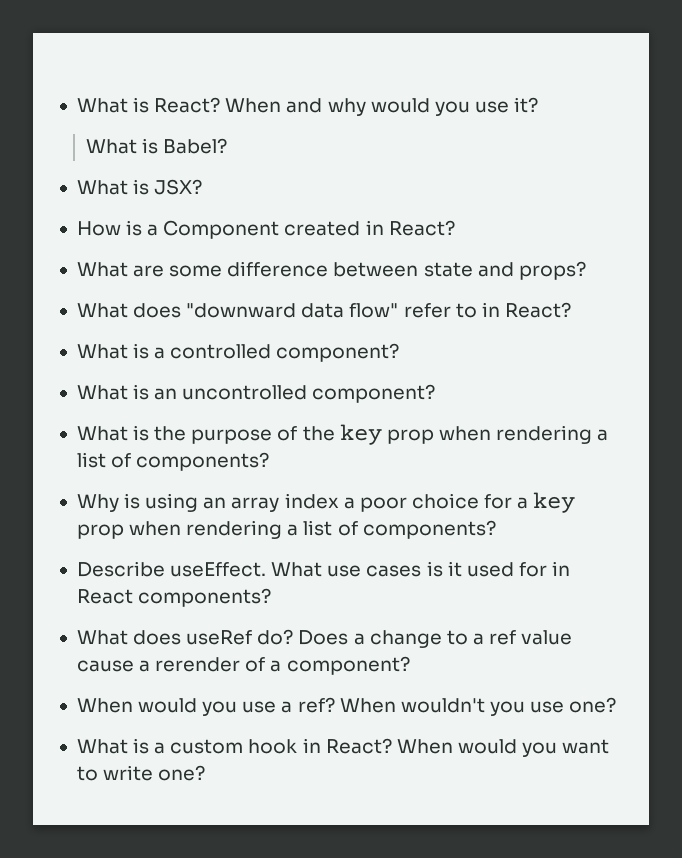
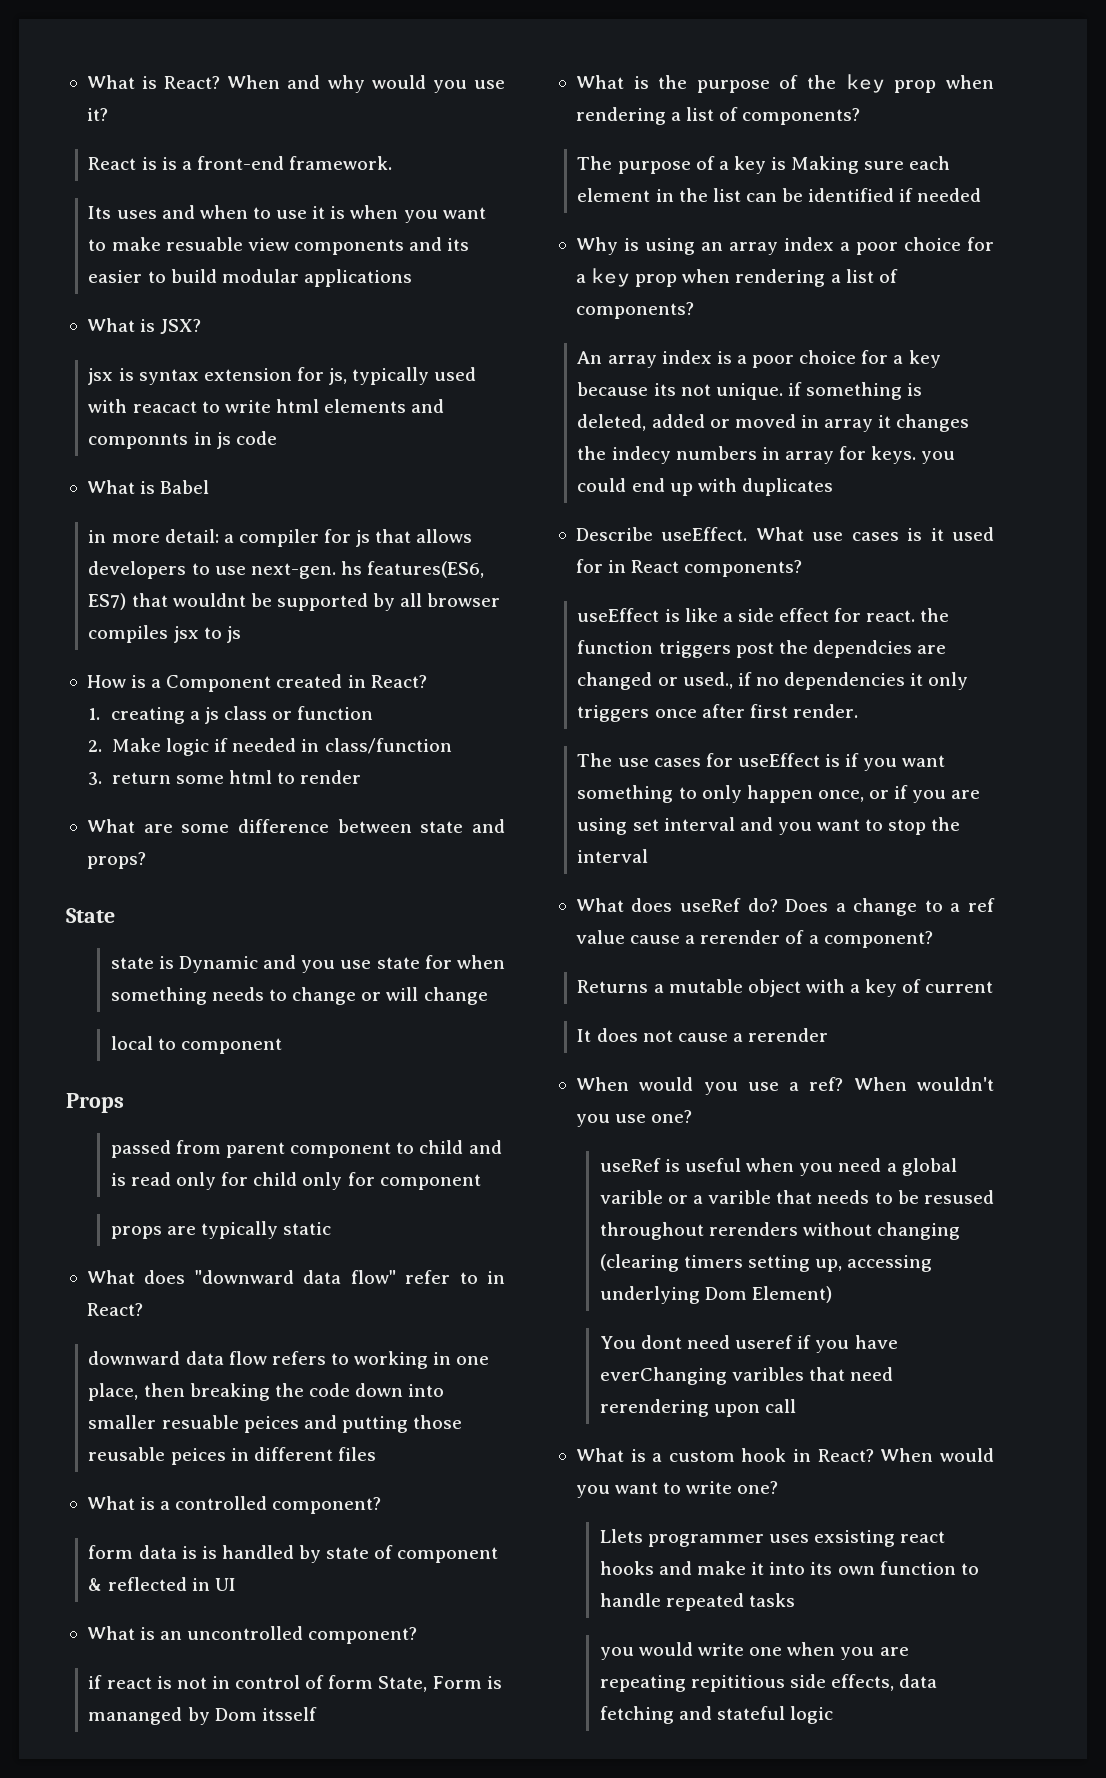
- What is Babel?
+ React is is a front-end framework.
+ Its uses and when to use it is when you want to make resuable view components and its easier to build modular applications
  What is JSX?
+ jsx is syntax extension for js, typically used with reacact to write html elements and componnts in js code
+ What is Babel
+ in more detail: a compiler for js that allows developers to use next-gen. hs features(ES6, ES7) that wouldnt be supported by all browser compiles jsx to js
+ 1. creating a js class or function
+ 2. Make logic if needed in class/function
+ 3. return some html to render
+ State
+ state is Dynamic and you use state for when something needs to change or will change
+ local to component
+ Props
+ passed from parent component to child and is read only for child only for component
+ props are typically static
+ downward data flow refers to working in one place, then breaking the code down into smaller resuable peices and putting those reusable peices in different files
+ form data is is handled by state of component & reflected in UI
+ if react is not in control of form State, Form is mananged by Dom itsself
+ The purpose of a key is Making sure each element in the list can be identified if needed
+ An array index is a poor choice for a key because its not unique. if something is deleted, added or moved in array it changes the indecy numbers in array for keys. you could end up with duplicates
+ useEffect is like a side effect for react. the function triggers post the dependcies are changed or used., if no dependencies it only triggers once after first render.
+ The use cases for useEffect is if you want something to only happen once, or if you are using set interval and you want to stop the interval
+ Returns a mutable object with a key of current
+ It does not cause a rerender
+ useRef is useful when you need a global varible or a varible that needs to be resused throughout rerenders without changing (clearing timers setting up, accessing underlying Dom Element)
+ You dont need useref if you have everChanging varibles that need rerendering upon call
+ Llets programmer uses exsisting react hooks and make it into its own function to handle repeated tasks
+ you would write one when you are repeating repititious side effects, data fetching and stateful logic

